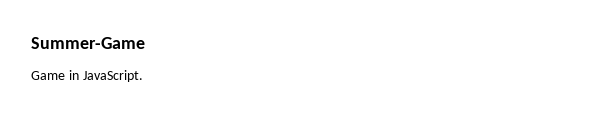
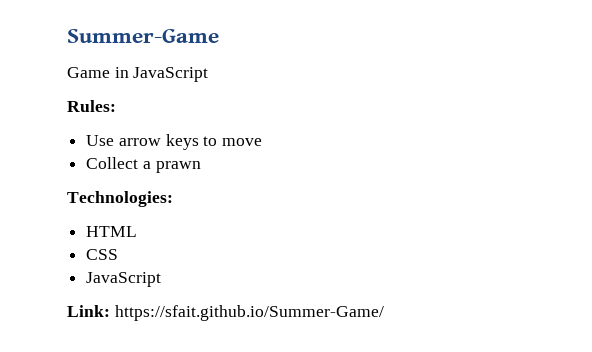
- Game in JavaScript.
+ Game in JavaScript
+ Rules:
+ Use arrow keys to move
+ Collect a prawn
+ Technologies:
+ HTML
+ CSS
+ JavaScript
+ Link: https://sfait.github.io/Summer-Game/

